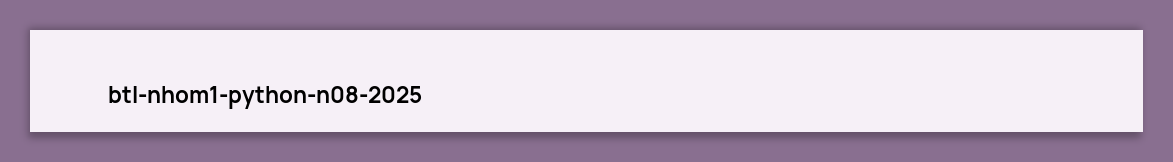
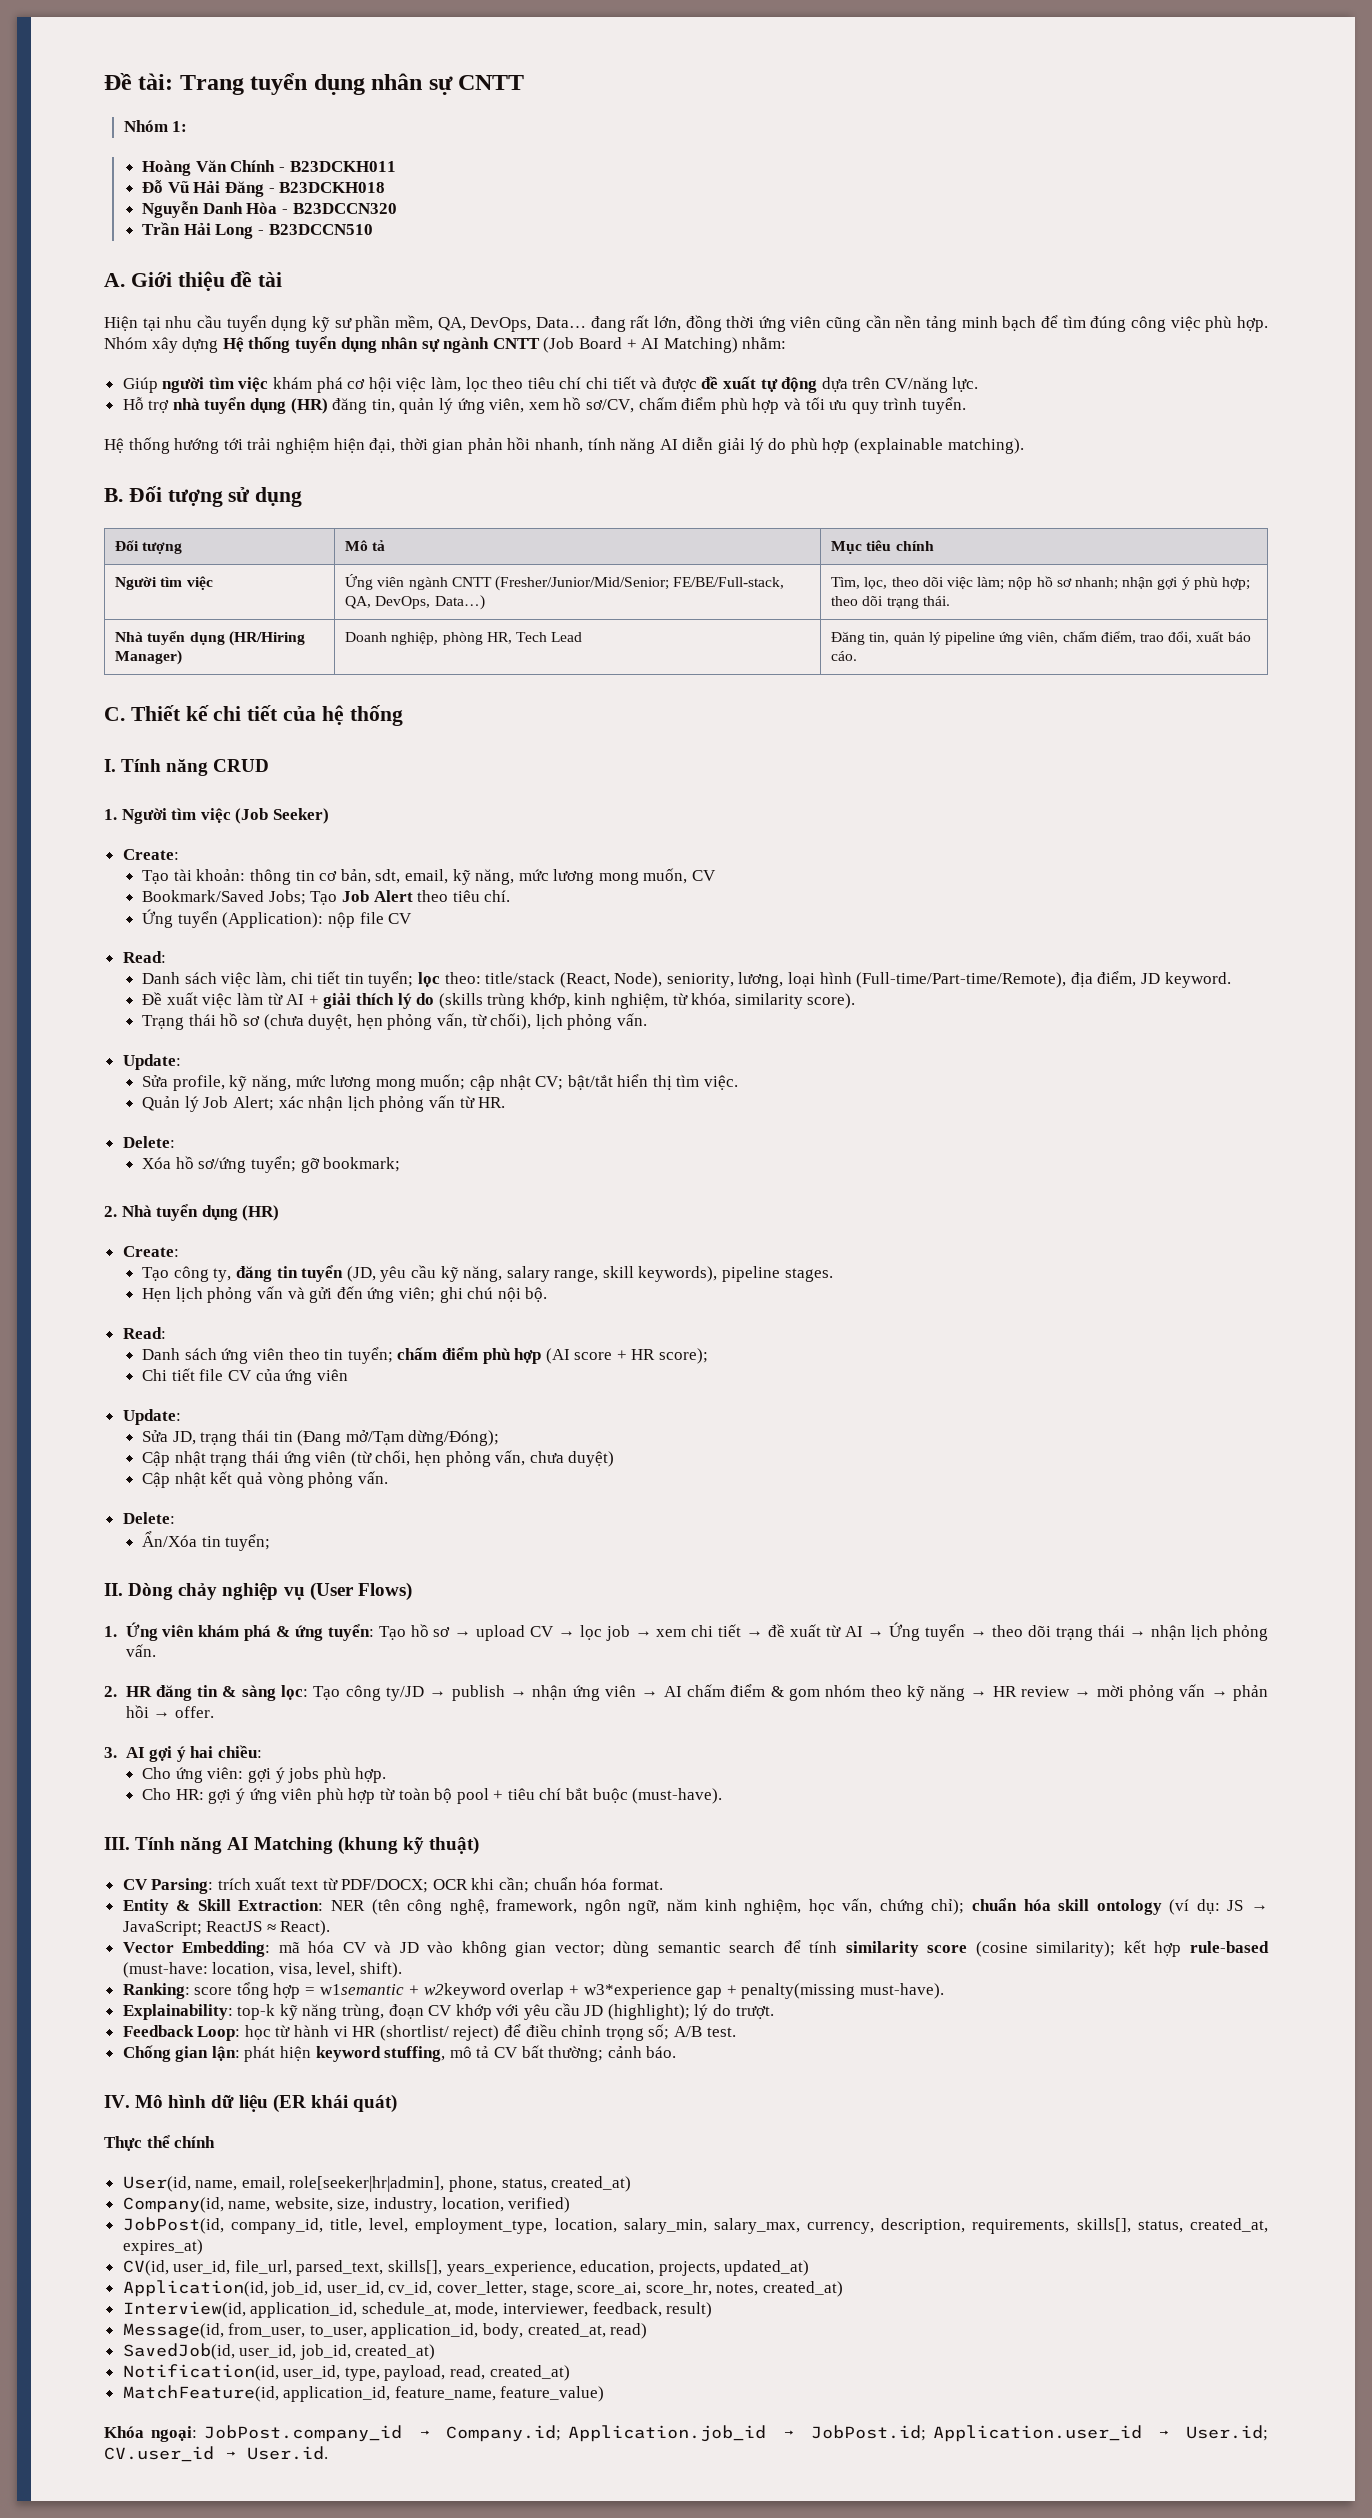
- btl-nhom1-python-n08-2025
+ Đề tài: Trang tuyển dụng nhân sự CNTT
+ Nhóm 1:
+ Hoàng Văn Chính - B23DCKH011
+ Đỗ Vũ Hải Đăng - B23DCKH018
+ Nguyễn Danh Hòa - B23DCCN320
+ Trần Hải Long - B23DCCN510
+ A. Giới thiệu đề tài
+ Hiện tại nhu cầu tuyển dụng kỹ sư phần mềm, QA, DevOps, Data… đang rất lớn, đồng thời ứng viên cũng cần nền tảng minh bạch để tìm đúng công việc phù hợp. Nhóm xây dựng Hệ thống tuyển dụng nhân sự ngành CNTT (Job Board + AI Matching) nhằm:
+ Giúp người tìm việc khám phá cơ hội việc làm, lọc theo tiêu chí chi tiết và được đề xuất tự động dựa trên CV/năng lực.
+ Hỗ trợ nhà tuyển dụng (HR) đăng tin, quản lý ứng viên, xem hồ sơ/CV, chấm điểm phù hợp và tối ưu quy trình tuyển.
+ Hệ thống hướng tới trải nghiệm hiện đại, thời gian phản hồi nhanh, tính năng AI diễn giải lý do phù hợp (explainable matching).
+ B. Đối tượng sử dụng
+ Đối tượng | Mô tả | Mục tiêu chính
+ Người tìm việc | Ứng viên ngành CNTT (Fresher/Junior/Mid/Senior; FE/BE/Full‑stack, QA, DevOps, Data…) | Tìm, lọc, theo dõi việc làm; nộp hồ sơ nhanh; nhận gợi ý phù hợp; theo dõi trạng thái.
+ Nhà tuyển dụng (HR/Hiring Manager) | Doanh nghiệp, phòng HR, Tech Lead | Đăng tin, quản lý pipeline ứng viên, chấm điểm, trao đổi, xuất báo cáo.
+ C. Thiết kế chi tiết của hệ thống
+ I. Tính năng CRUD
+ 1. Người tìm việc (Job Seeker)
+ Create:
+ Tạo tài khoản: thông tin cơ bản, sdt, email, kỹ năng, mức lương mong muốn, CV
+ Bookmark/Saved Jobs; Tạo Job Alert theo tiêu chí.
+ Ứng tuyển (Application): nộp file CV
+ Read:
+ Danh sách việc làm, chi tiết tin tuyển; lọc theo: title/stack (React, Node), seniority, lương, loại hình (Full‑time/Part-time/Remote), địa điểm, JD keyword.
+ Đề xuất việc làm từ AI + giải thích lý do (skills trùng khớp, kinh nghiệm, từ khóa, similarity score).
+ Trạng thái hồ sơ (chưa duyệt, hẹn phỏng vấn, từ chối), lịch phỏng vấn.
+ Update:
+ Sửa profile, kỹ năng, mức lương mong muốn; cập nhật CV; bật/tắt hiển thị tìm việc.
+ Quản lý Job Alert; xác nhận lịch phỏng vấn từ HR.
+ Delete:
+ Xóa hồ sơ/ứng tuyển; gỡ bookmark;
+ 2. Nhà tuyển dụng (HR)
+ Create:
+ Tạo công ty, đăng tin tuyển (JD, yêu cầu kỹ năng, salary range, skill keywords), pipeline stages.
+ Hẹn lịch phỏng vấn và gửi đến ứng viên; ghi chú nội bộ.
+ Read:
+ Danh sách ứng viên theo tin tuyển; chấm điểm phù hợp (AI score + HR score);
+ Chi tiết file CV của ứng viên
+ Update:
+ Sửa JD, trạng thái tin (Đang mở/Tạm dừng/Đóng);
+ Cập nhật trạng thái ứng viên (từ chối, hẹn phỏng vấn, chưa duyệt)
+ Cập nhật kết quả vòng phỏng vấn.
+ Delete:
+ Ẩn/Xóa tin tuyển;
+ II. Dòng chảy nghiệp vụ (User Flows)
+ 1. Ứng viên khám phá & ứng tuyển: Tạo hồ sơ → upload CV → lọc job → xem chi tiết → đề xuất từ AI → Ứng tuyển → theo dõi trạng thái → nhận lịch phỏng vấn.
+ 2. HR đăng tin & sàng lọc: Tạo công ty/JD → publish → nhận ứng viên → AI chấm điểm & gom nhóm theo kỹ năng → HR review → mời phỏng vấn → phản hồi → offer.
+ 3. AI gợi ý hai chiều:
+ Cho ứng viên: gợi ý jobs phù hợp.
+ Cho HR: gợi ý ứng viên phù hợp từ toàn bộ pool + tiêu chí bắt buộc (must‑have).
+ III. Tính năng AI Matching (khung kỹ thuật)
+ CV Parsing: trích xuất text từ PDF/DOCX; OCR khi cần; chuẩn hóa format.
+ Entity & Skill Extraction: NER (tên công nghệ, framework, ngôn ngữ, năm kinh nghiệm, học vấn, chứng chỉ); chuẩn hóa skill ontology (ví dụ: JS → JavaScript; ReactJS ≈ React).
+ Vector Embedding: mã hóa CV và JD vào không gian vector; dùng semantic search để tính similarity score (cosine similarity); kết hợp rule‑based (must‑have: location, visa, level, shift).
+ Ranking: score tổng hợp = w1semantic + w2keyword overlap + w3*experience gap + penalty(missing must‑have).
+ Explainability: top‑k kỹ năng trùng, đoạn CV khớp với yêu cầu JD (highlight); lý do trượt.
+ Feedback Loop: học từ hành vi HR (shortlist/ reject) để điều chỉnh trọng số; A/B test.
+ Chống gian lận: phát hiện keyword stuffing, mô tả CV bất thường; cảnh báo.
+ IV. Mô hình dữ liệu (ER khái quát)
+ Thực thể chính
+ User(id, name, email, role[seeker|hr|admin], phone, status, created_at)
+ Company(id, name, website, size, industry, location, verified)
+ JobPost(id, company_id, title, level, employment_type, location, salary_min, salary_max, currency, description, requirements, skills[], status, created_at, expires_at)
+ CV(id, user_id, file_url, parsed_text, skills[], years_experience, education, projects, updated_at)
+ Application(id, job_id, user_id, cv_id, cover_letter, stage, score_ai, score_hr, notes, created_at)
+ Interview(id, application_id, schedule_at, mode, interviewer, feedback, result)
+ Message(id, from_user, to_user, application_id, body, created_at, read)
+ SavedJob(id, user_id, job_id, created_at)
+ Notification(id, user_id, type, payload, read, created_at)
+ MatchFeature(id, application_id, feature_name, feature_value)
+ Khóa ngoại: JobPost.company_id → Company.id; Application.job_id → JobPost.id; Application.user_id → User.id; CV.user_id → User.id.

